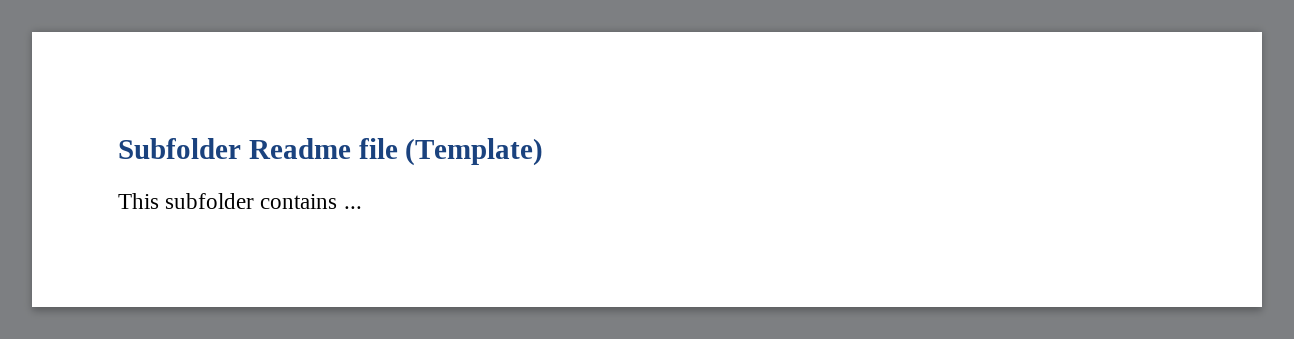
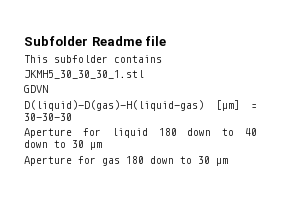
- Subfolder Readme file (Template)
+ Subfolder Readme file
- This subfolder contains ...
+ This subfolder contains
+ JKMH5_30_30_30_1.stl
+ GDVN
+ D(liquid)-D(gas)-H(liquid-gas) [µm] = 30-30-30
+ Aperture for liquid 180 down to 40 down to 30 µm
+ Aperture for gas 180 down to 30 µm

